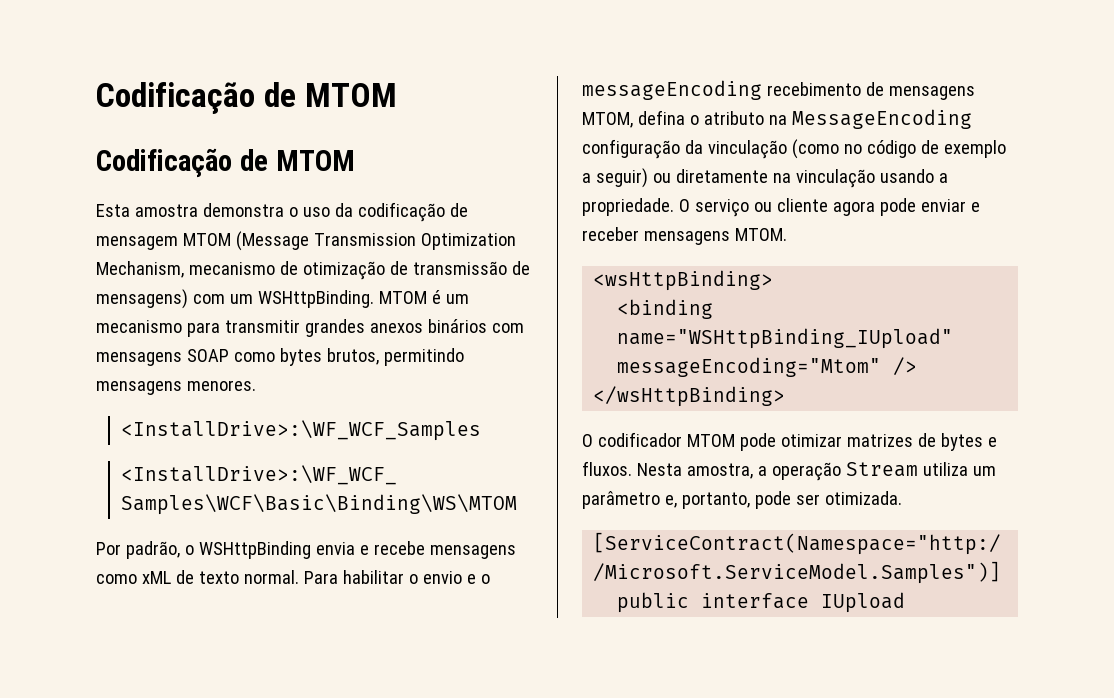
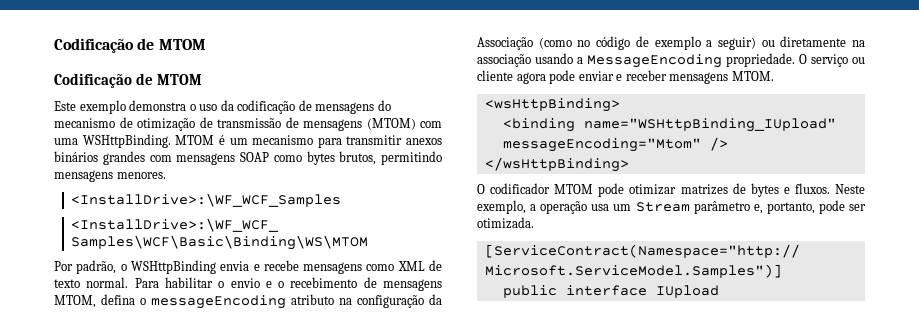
- Esta amostra demonstra o uso da codificação de mensagem MTOM (Message Transmission Optimization Mechanism, mecanismo de otimização de transmissão de mensagens) com um WSHttpBinding.
+ Este exemplo demonstra o uso da codificação de mensagens do mecanismo de otimização de transmissão de mensagens (MTOM) com uma WSHttpBinding.
- MTOM é um mecanismo para transmitir grandes anexos binários com mensagens SOAP como bytes brutos, permitindo mensagens menores.
+ MTOM é um mecanismo para transmitir anexos binários grandes com mensagens SOAP como bytes brutos, permitindo mensagens menores.
- Por padrão, o WSHttpBinding envia e recebe mensagens como xML de texto normal.
+ Por padrão, o WSHttpBinding envia e recebe mensagens como XML de texto normal.
- Para habilitar o envio e o messageEncoding recebimento de mensagens MTOM, defina o atributo na MessageEncoding configuração da vinculação (como no código de exemplo a seguir) ou diretamente na vinculação usando a propriedade.
+ Para habilitar o envio e o recebimento de mensagens MTOM, defina o messageEncoding atributo na configuração da Associação (como no código de exemplo a seguir) ou diretamente na associação usando a MessageEncoding propriedade.
- Nesta amostra, a operação Stream utiliza um parâmetro e, portanto, pode ser otimizada.
+ Neste exemplo, a operação usa um Stream parâmetro e, portanto, pode ser otimizada.

